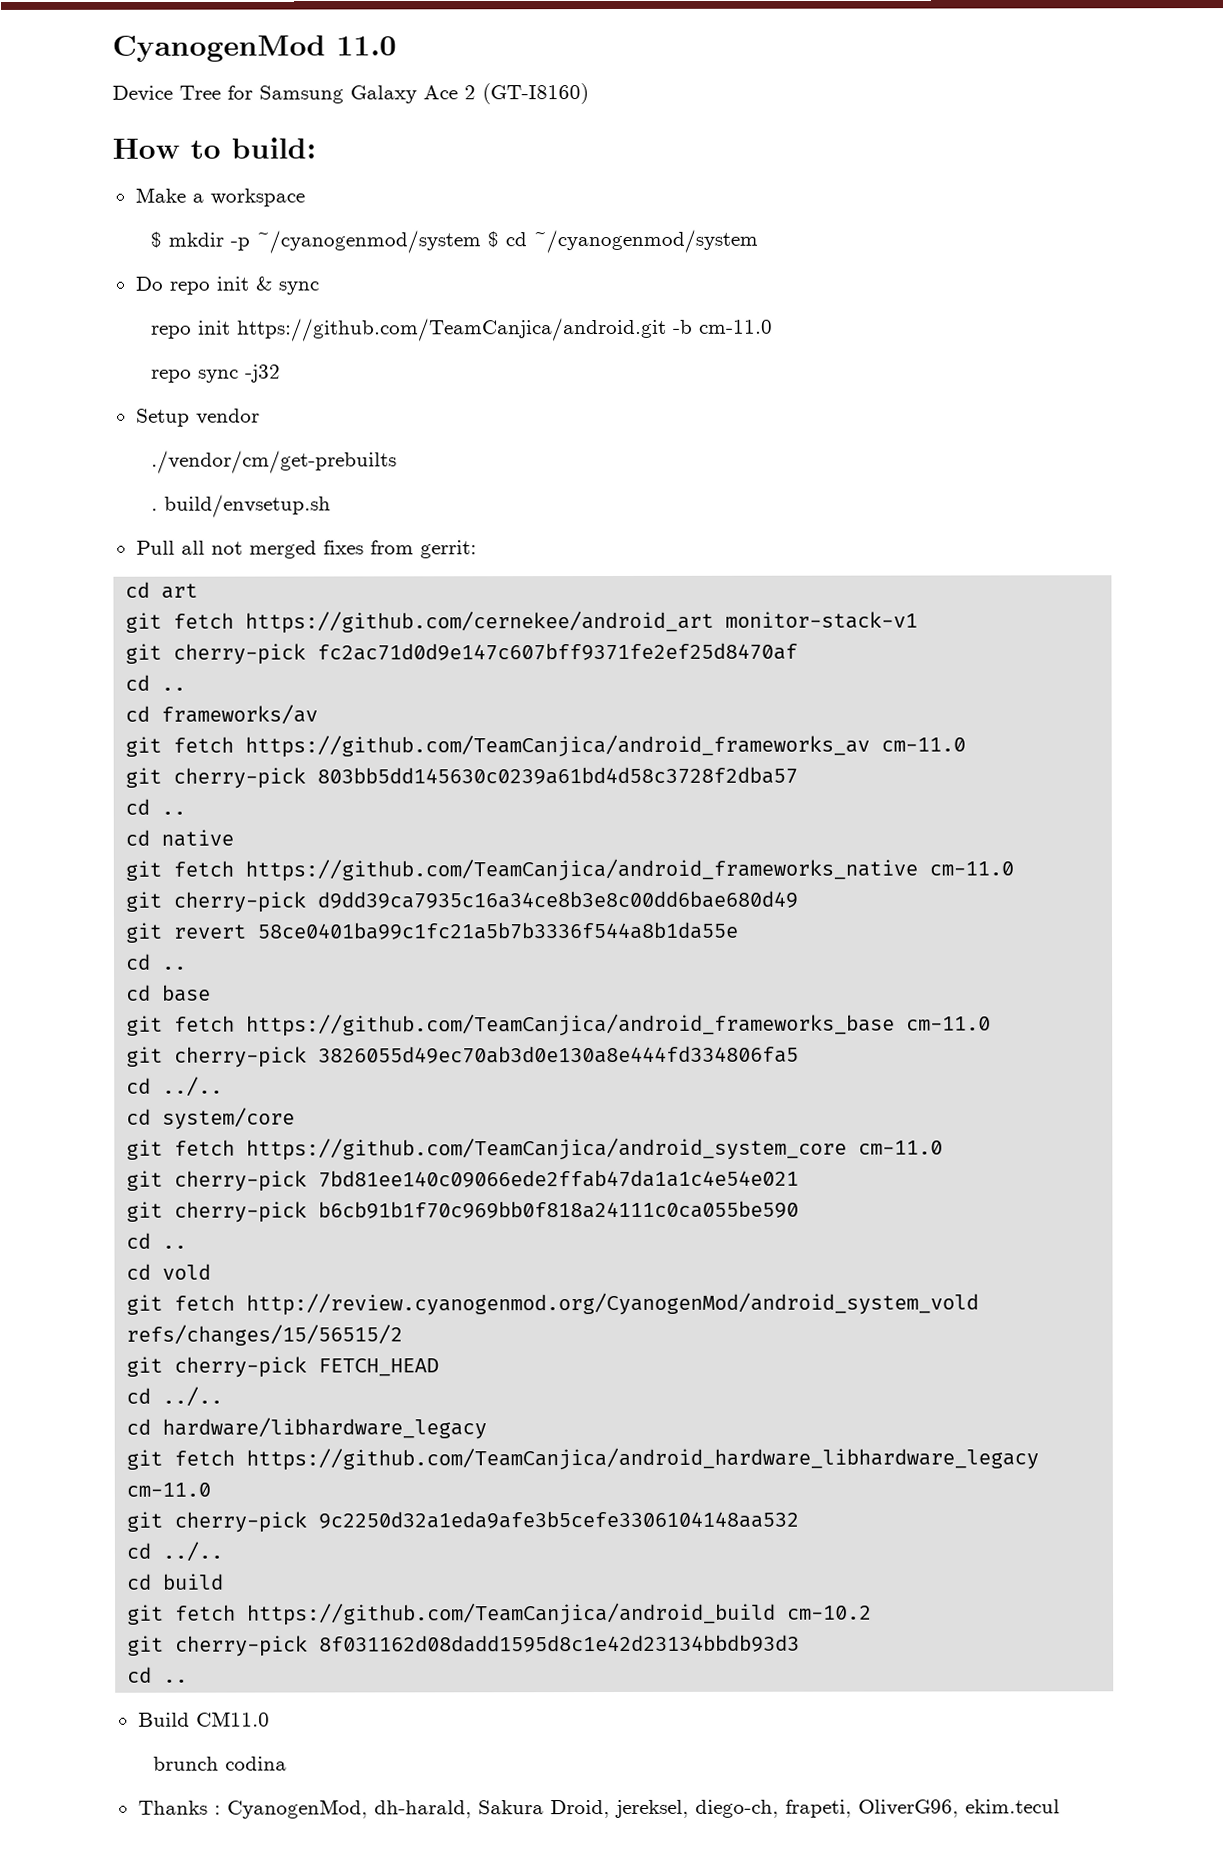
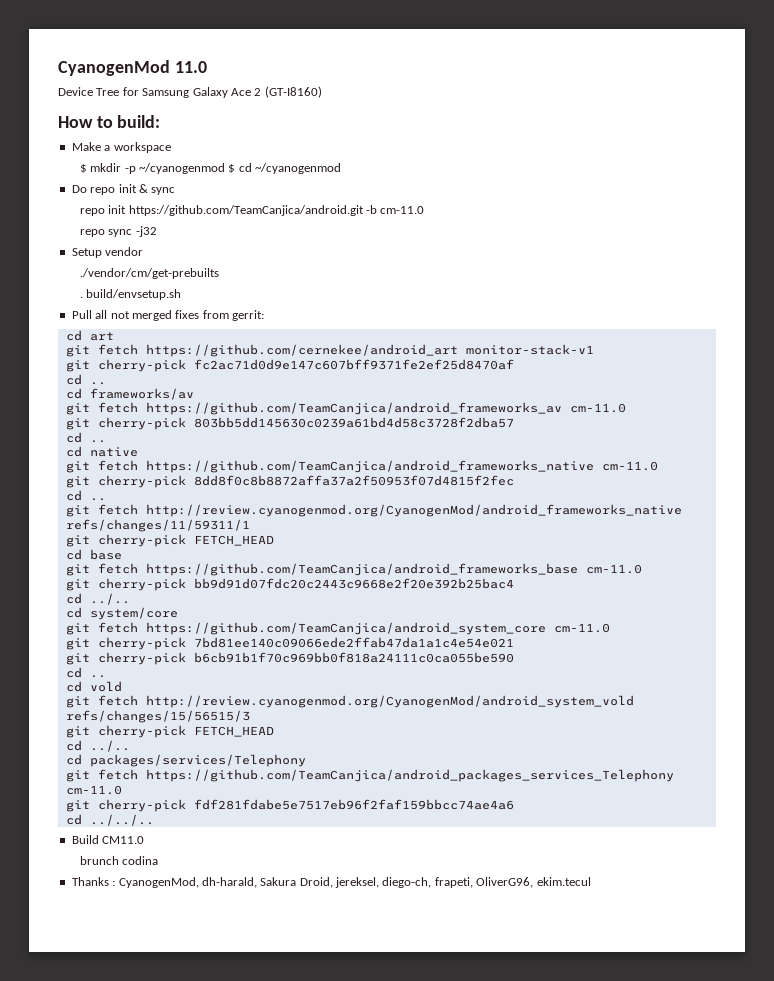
- $ mkdir -p ~/cyanogenmod/system $ cd ~/cyanogenmod/system
+ $ mkdir -p ~/cyanogenmod $ cd ~/cyanogenmod
- git cherry-pick d9dd39ca7935c16a34ce8b3e8c00dd6bae680d49
- git revert 58ce0401ba99c1fc21a5b7b3336f544a8b1da55e
+ git cherry-pick 8dd8f0c8b8872affa37a2f50953f07d4815f2fec
  cd ..
+ git fetch http://review.cyanogenmod.org/CyanogenMod/android_frameworks_native refs/changes/11/59311/1
+ git cherry-pick FETCH_HEAD
- git cherry-pick 3826055d49ec70ab3d0e130a8e444fd334806fa5
+ git cherry-pick bb9d91d07fdc20c2443c9668e2f20e392b25bac4
- git fetch http://review.cyanogenmod.org/CyanogenMod/android_system_vold refs/changes/15/56515/2
+ git fetch http://review.cyanogenmod.org/CyanogenMod/android_system_vold refs/changes/15/56515/3
- cd hardware/libhardware_legacy
- git fetch https://github.com/TeamCanjica/android_hardware_libhardware_legacy cm-11.0
- git cherry-pick 9c2250d32a1eda9afe3b5cefe3306104148aa532
- cd ../..
- cd build
- git fetch https://github.com/TeamCanjica/android_build cm-10.2
- git cherry-pick 8f031162d08dadd1595d8c1e42d23134bbdb93d3
- cd ..
+ cd packages/services/Telephony
+ git fetch https://github.com/TeamCanjica/android_packages_services_Telephony cm-11.0
+ git cherry-pick fdf281fdabe5e7517eb96f2faf159bbcc74ae4a6
+ cd ../../..

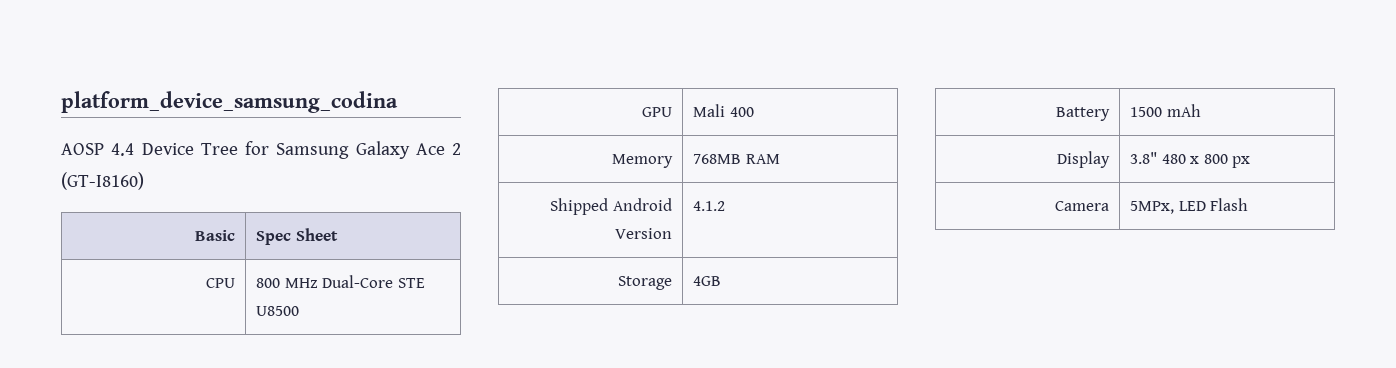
- CyanogenMod 11.0
- Device Tree for Samsung Galaxy Ace 2 (GT-I8160)
+ platform_device_samsung_codina
+ AOSP 4.4 Device Tree for Samsung Galaxy Ace 2 (GT-I8160)
- How to build:
- Make a workspace
- $ mkdir -p ~/cyanogenmod $ cd ~/cyanogenmod
- Do repo init & sync
- repo init https://github.com/TeamCanjica/android.git -b cm-11.0
- repo sync -j32
- Setup vendor
- ./vendor/cm/get-prebuilts
- . build/envsetup.sh
- Pull all not merged fixes from gerrit:
- cd art
- git fetch https://github.com/cernekee/android_art monitor-stack-v1
- git cherry-pick fc2ac71d0d9e147c607bff9371fe2ef25d8470af
- cd ..
- cd frameworks/av
- git fetch https://github.com/TeamCanjica/android_frameworks_av cm-11.0
- git cherry-pick 803bb5dd145630c0239a61bd4d58c3728f2dba57
- cd ..
- cd native
- git fetch https://github.com/TeamCanjica/android_frameworks_native cm-11.0
- git cherry-pick 8dd8f0c8b8872affa37a2f50953f07d4815f2fec
- cd ..
- git fetch http://review.cyanogenmod.org/CyanogenMod/android_frameworks_native refs/changes/11/59311/1
- git cherry-pick FETCH_HEAD
- cd base
- git fetch https://github.com/TeamCanjica/android_frameworks_base cm-11.0
- git cherry-pick bb9d91d07fdc20c2443c9668e2f20e392b25bac4
- cd ../..
- cd system/core
- git fetch https://github.com/TeamCanjica/android_system_core cm-11.0
- git cherry-pick 7bd81ee140c09066ede2ffab47da1a1c4e54e021
- git cherry-pick b6cb91b1f70c969bb0f818a24111c0ca055be590
- cd ..
- cd vold
- git fetch http://review.cyanogenmod.org/CyanogenMod/android_system_vold refs/changes/15/56515/3
- git cherry-pick FETCH_HEAD
- cd ../..
- cd packages/services/Telephony
- git fetch https://github.com/TeamCanjica/android_packages_services_Telephony cm-11.0
- git cherry-pick fdf281fdabe5e7517eb96f2faf159bbcc74ae4a6
- cd ../../..
- Build CM11.0
- brunch codina
- Thanks : CyanogenMod, dh-harald, Sakura Droid, jereksel, diego-ch, frapeti, OliverG96, ekim.tecul
+ Basic | Spec Sheet
+ CPU | 800 MHz Dual-Core STE U8500
+ GPU | Mali 400
+ Memory | 768MB RAM
+ Shipped Android Version | 4.1.2
+ Storage | 4GB
+ Battery | 1500 mAh
+ Display | 3.8" 480 x 800 px
+ Camera | 5MPx, LED Flash

